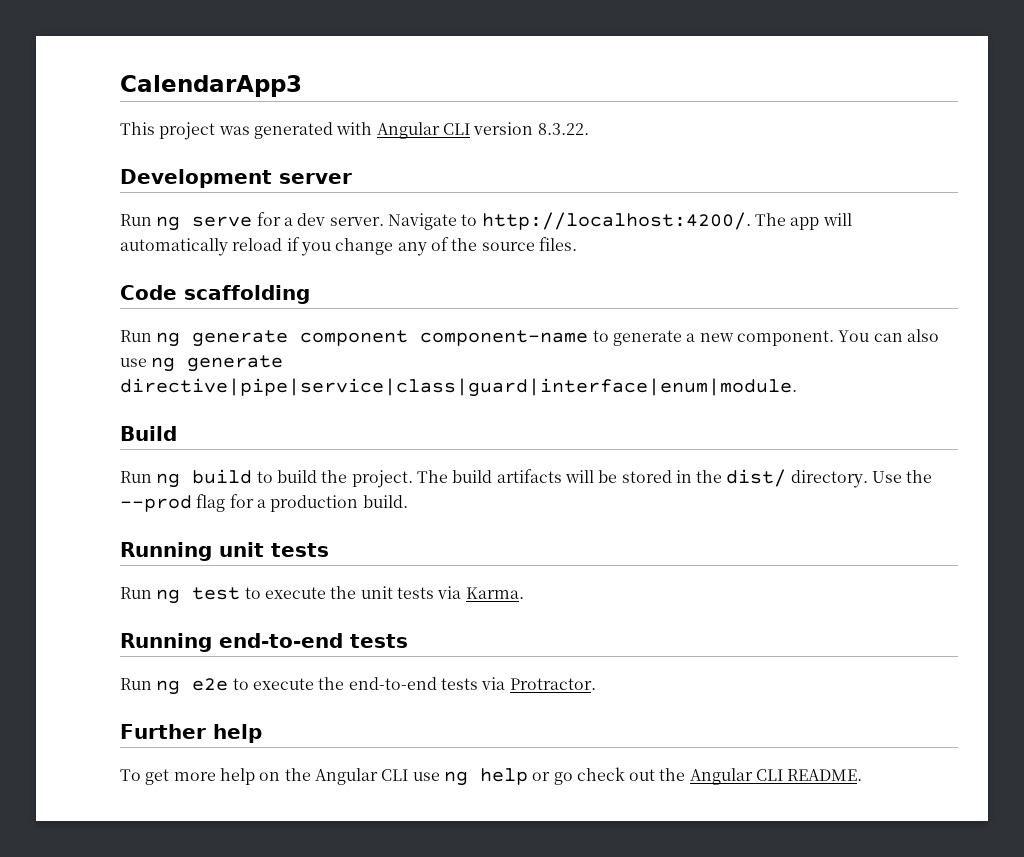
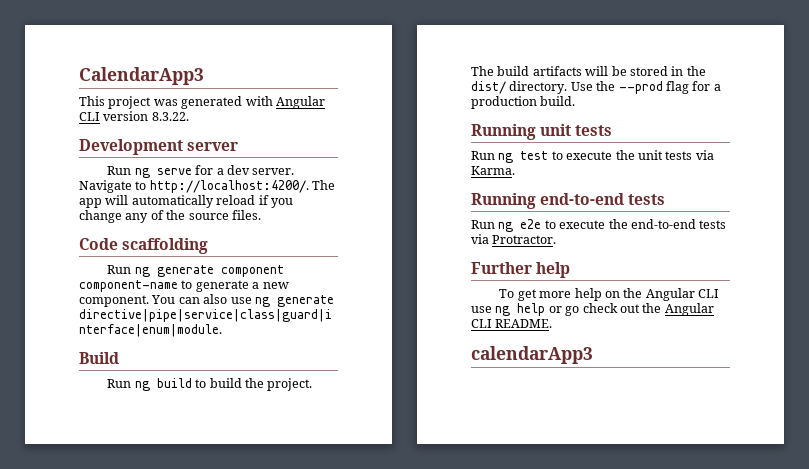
+ calendarApp3

